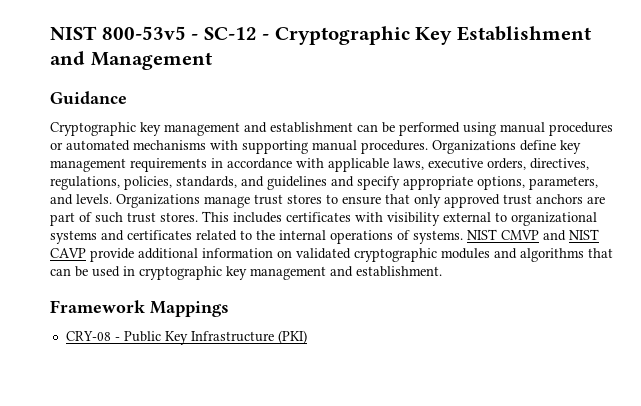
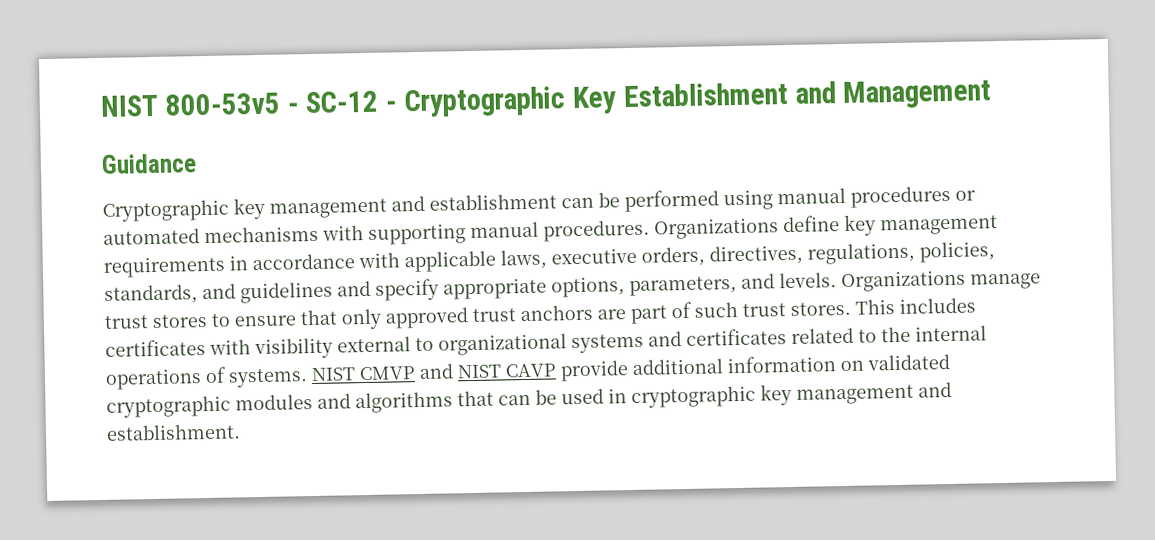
- Framework Mappings
- CRY-08 - Public Key Infrastructure (PKI)

